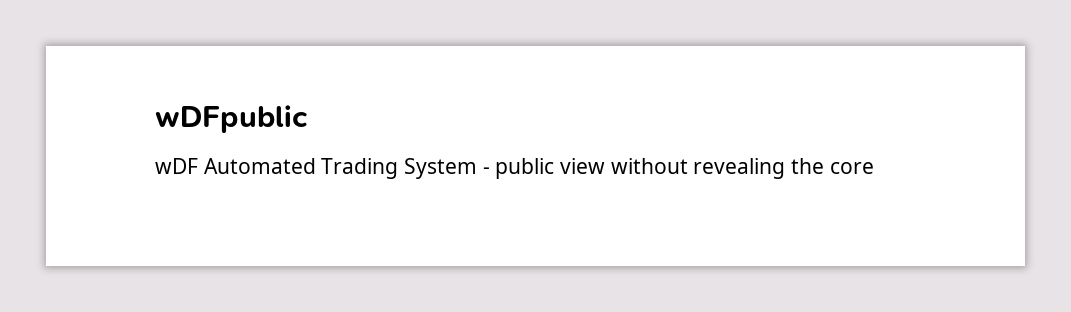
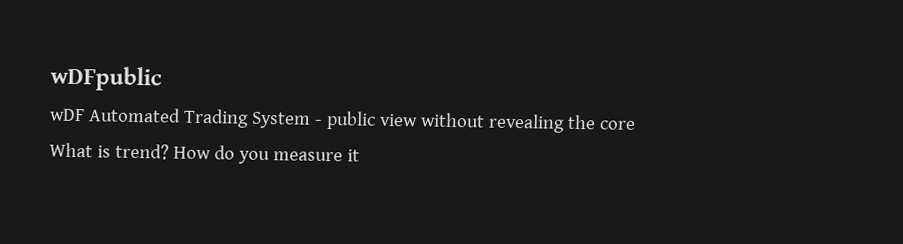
+ What is trend? How do you measure it

